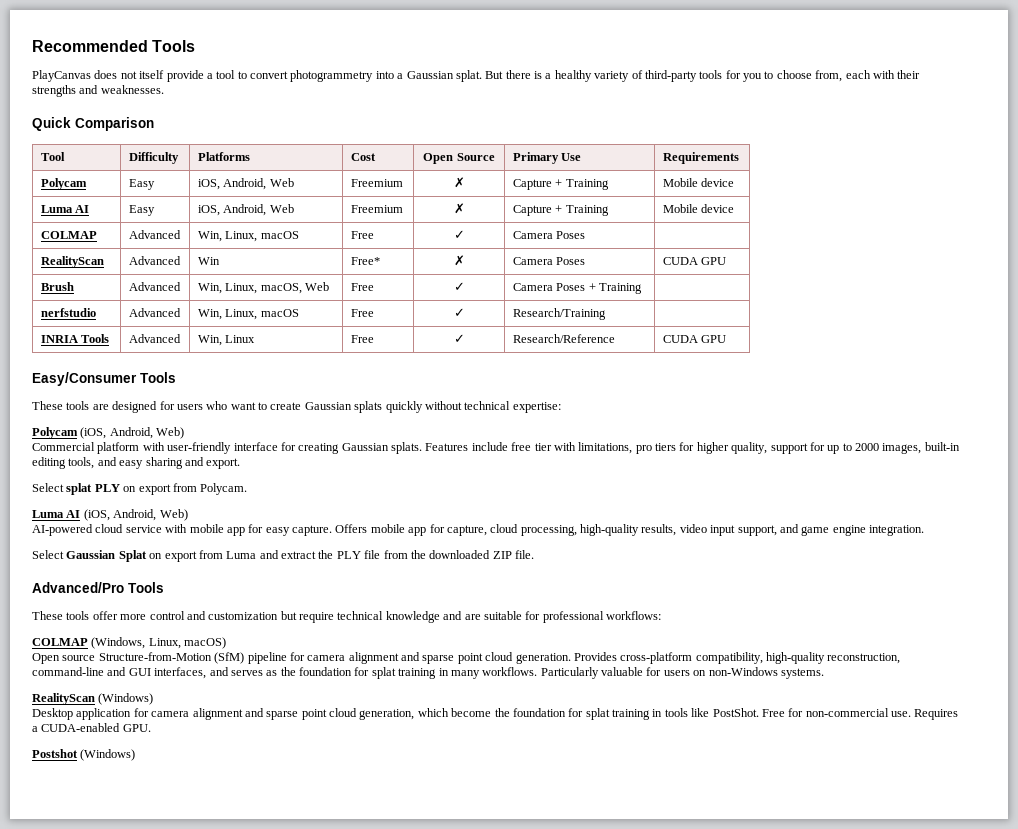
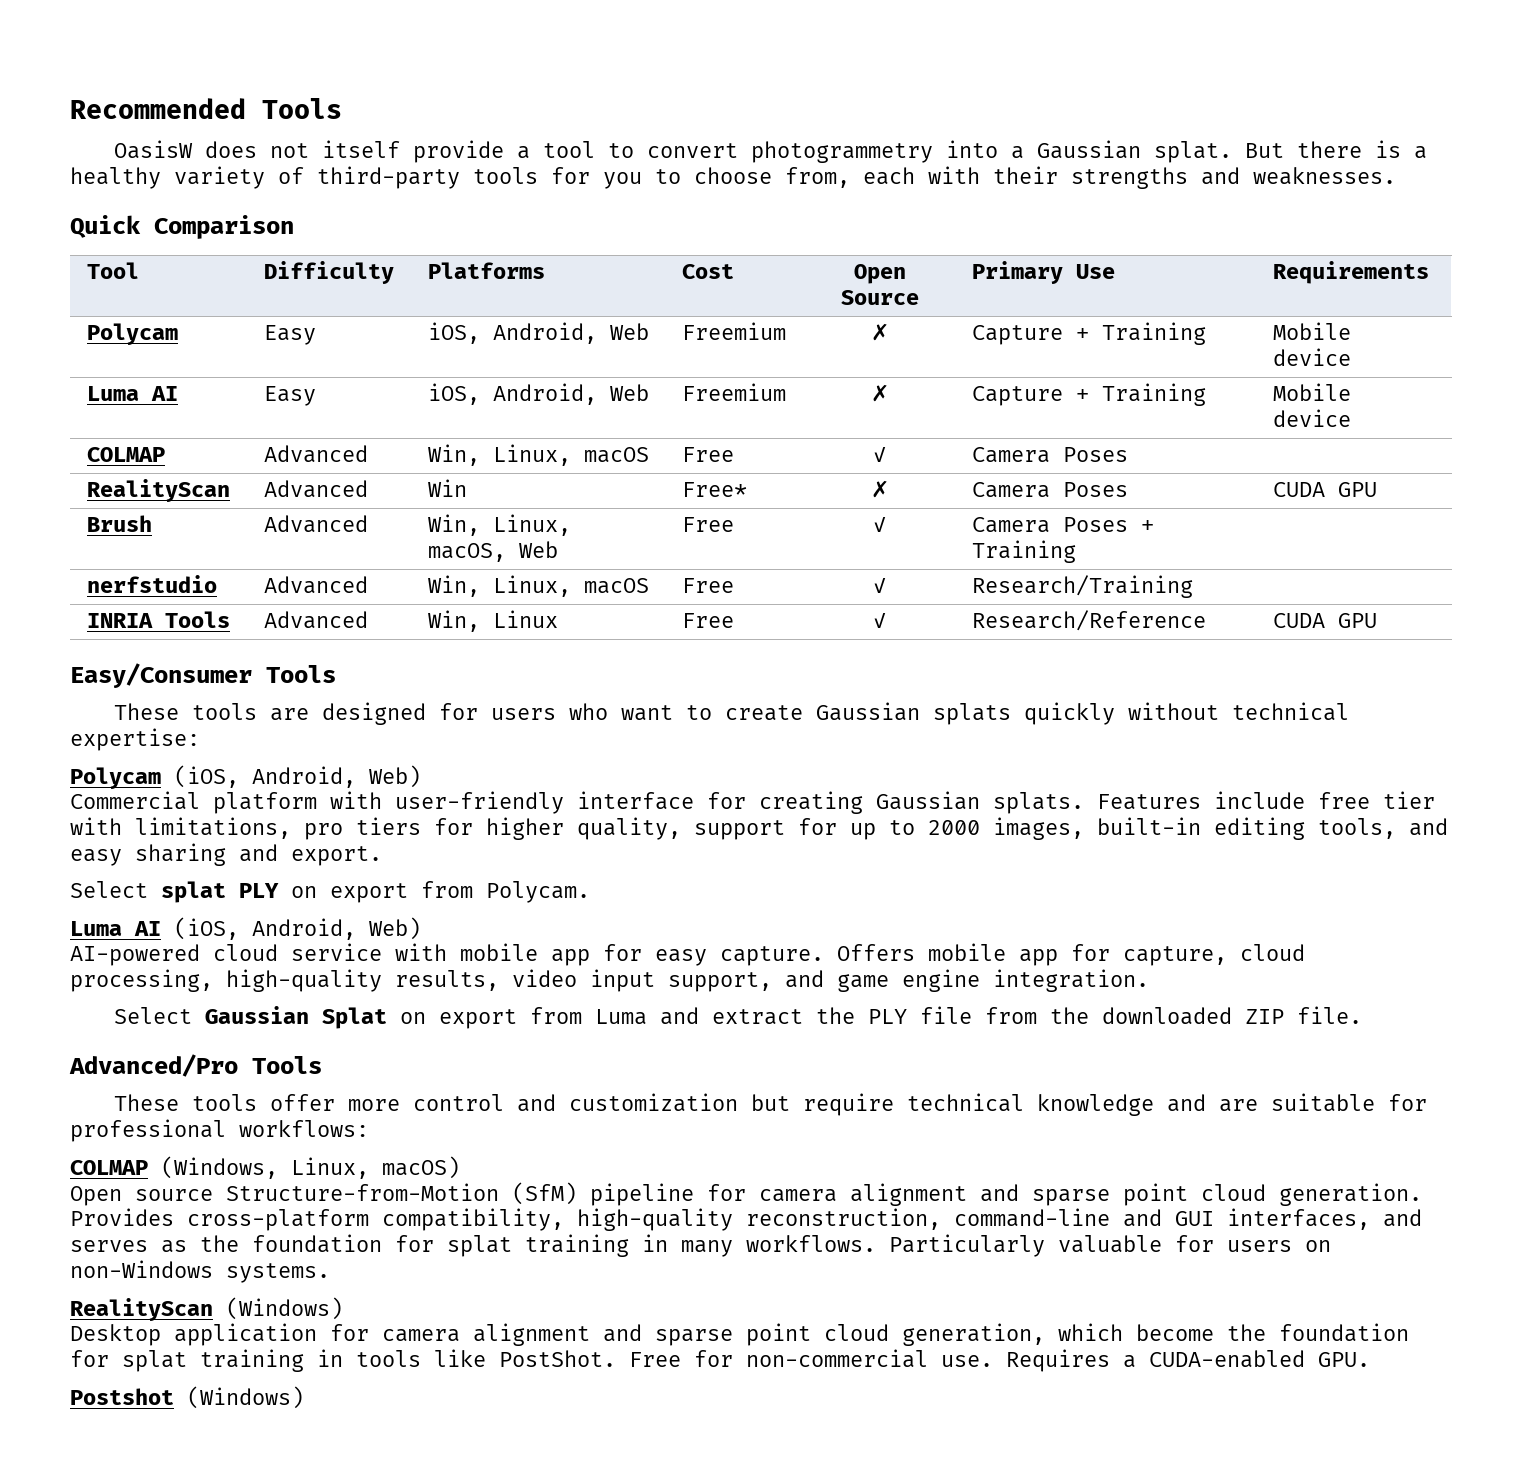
- PlayCanvas does not itself provide a tool to convert photogrammetry into a Gaussian splat.
+ OasisW does not itself provide a tool to convert photogrammetry into a Gaussian splat.

